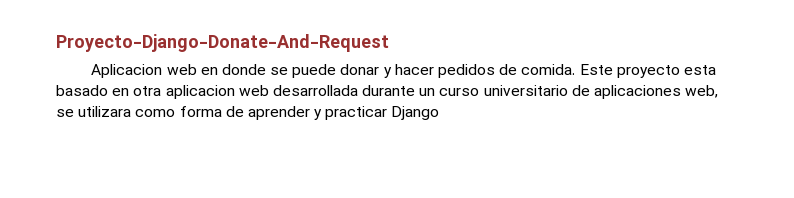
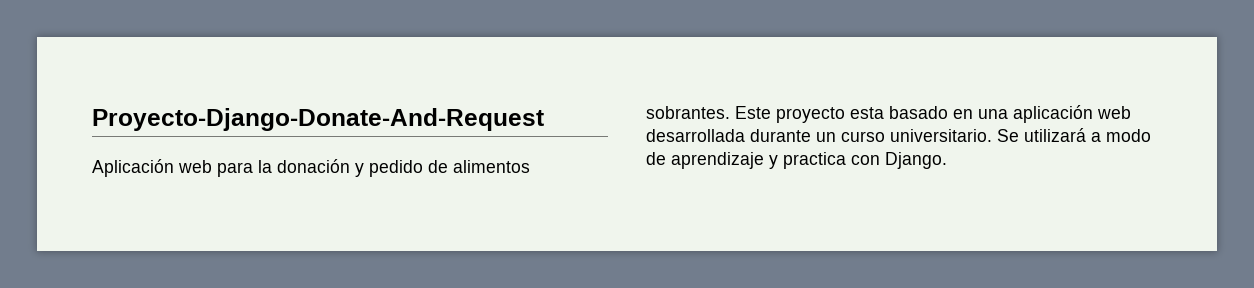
- Aplicacion web en donde se puede donar y hacer pedidos de comida.
+ Aplicación web para la donación y pedido de alimentos sobrantes.
- Este proyecto esta basado en otra aplicacion web desarrollada durante un curso universitario de aplicaciones web, se utilizara como forma de aprender y practicar Django
+ Este proyecto esta basado en una aplicación web desarrollada durante un curso universitario. Se utilizará a modo de aprendizaje y practica con Django.

